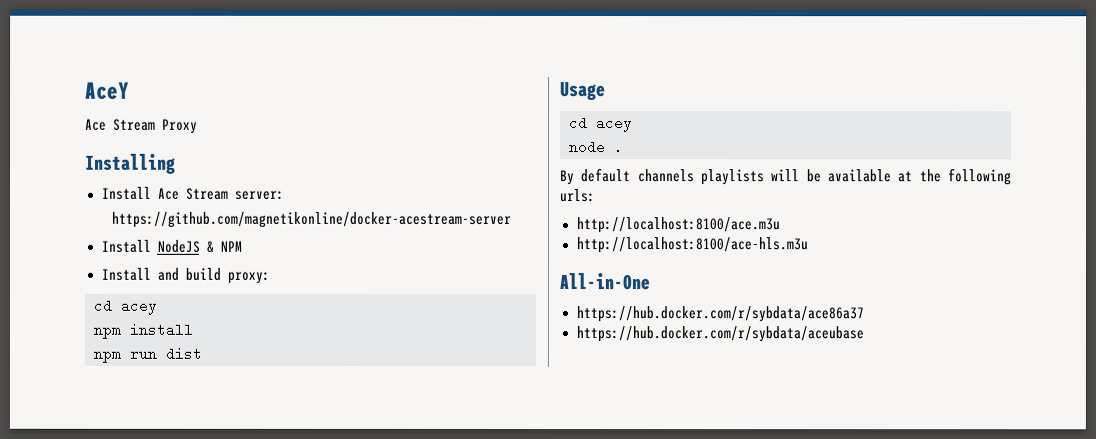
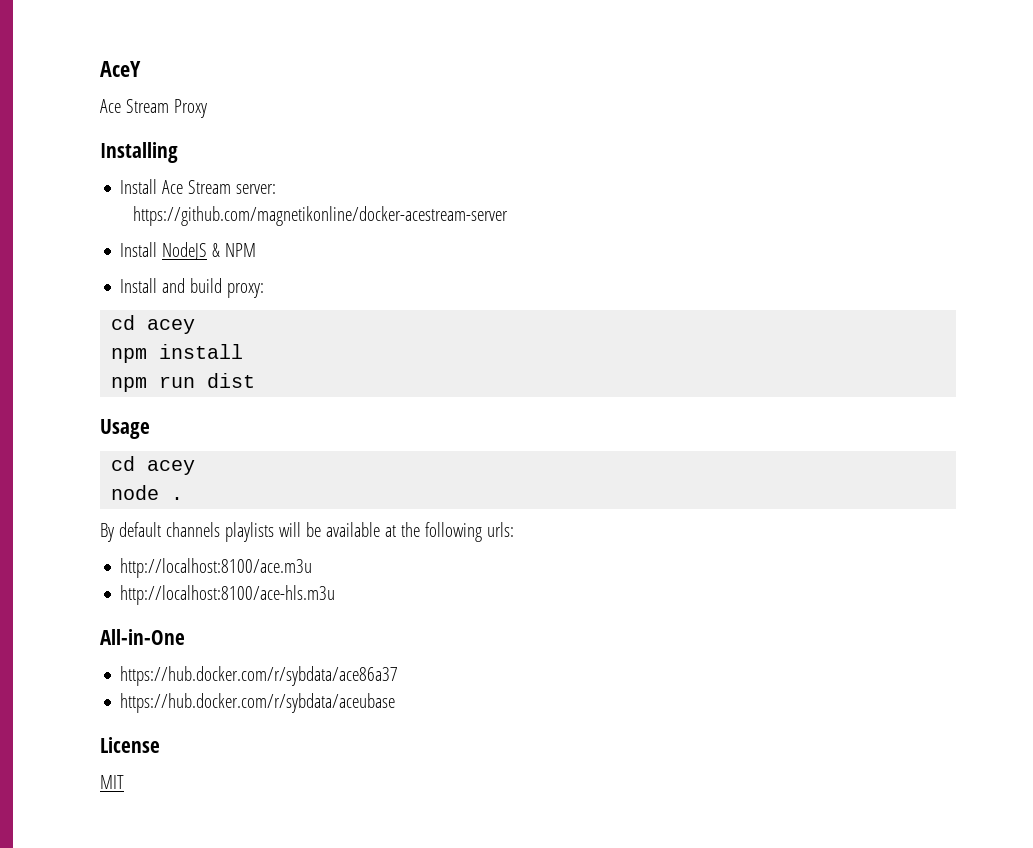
+ License
+ MIT

